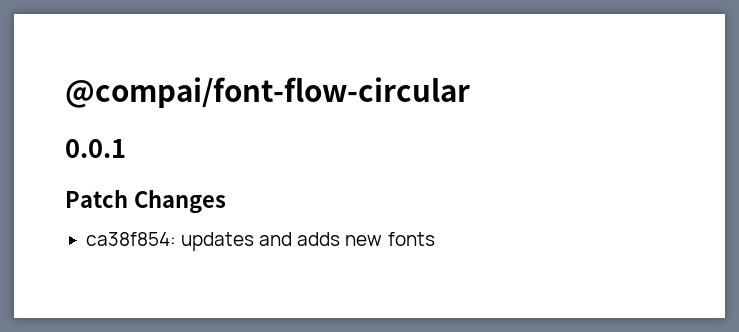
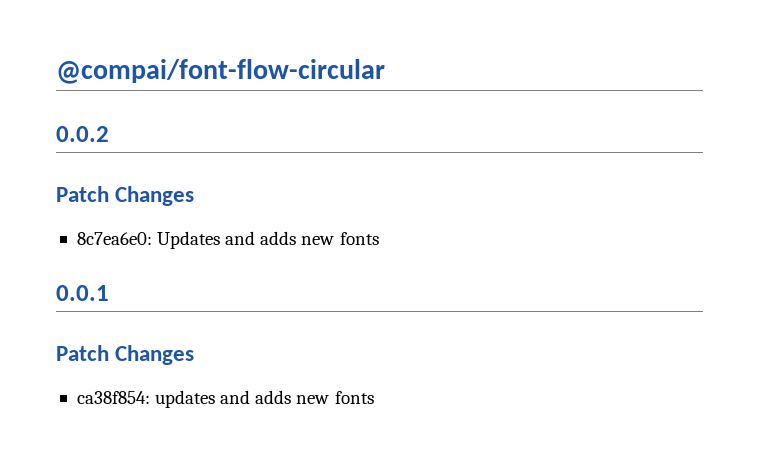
+ 0.0.2
+ Patch Changes
+ 8c7ea6e0: Updates and adds new fonts

